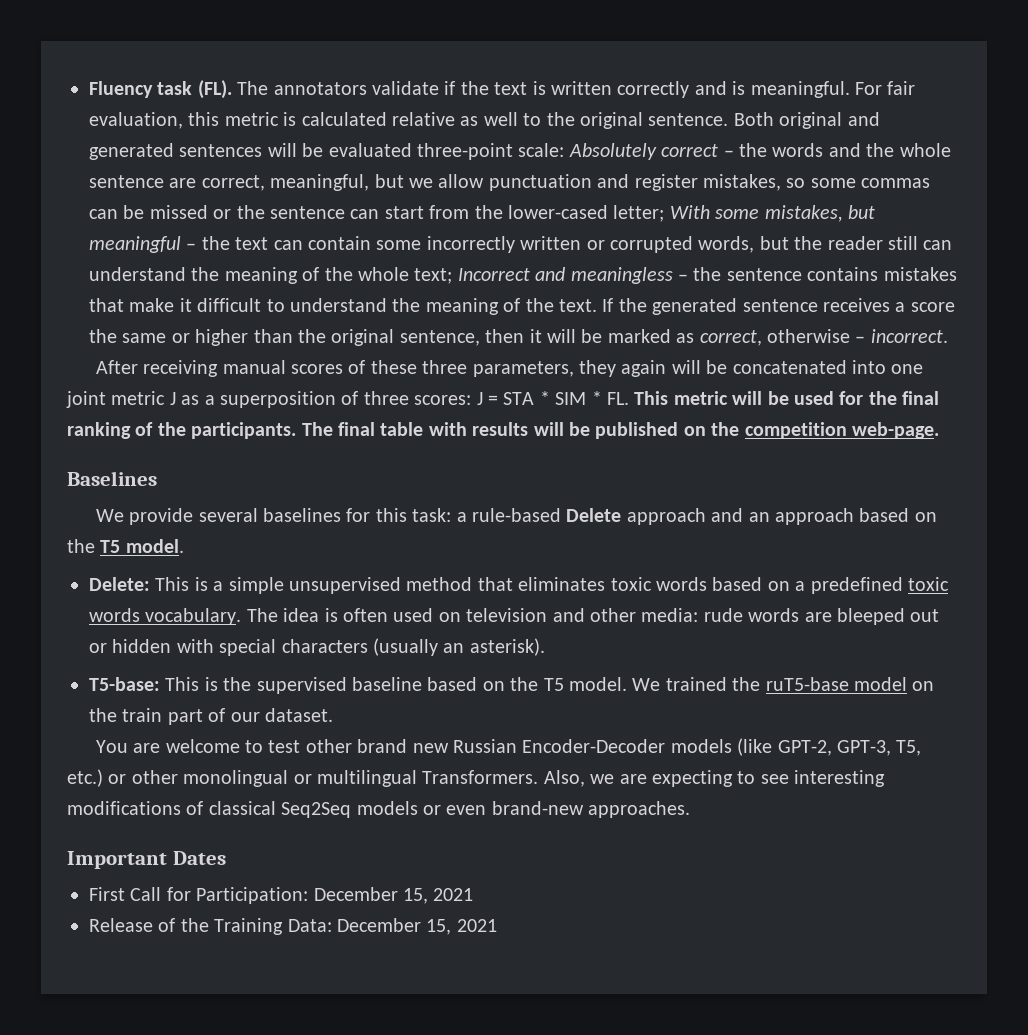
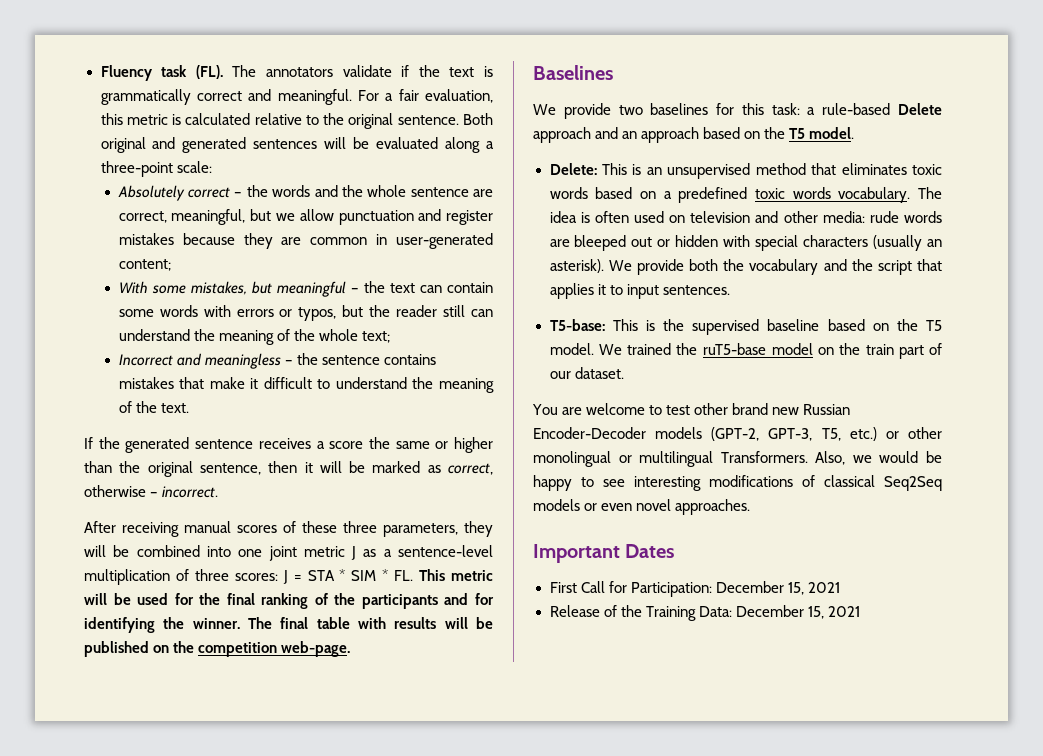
- Fluency task (FL). The annotators validate if the text is written correctly and is meaningful.
+ Fluency task (FL). The annotators validate if the text is grammatically correct and meaningful.
- For fair evaluation, this metric is calculated relative as well to the original sentence.
+ For a fair evaluation, this metric is calculated relative to the original sentence.
- Both original and generated sentences will be evaluated three-point scale: Absolutely correct – the words and the whole sentence are correct, meaningful, but we allow punctuation and register mistakes, so some commas can be missed or the sentence can start from the lower-cased letter; With some mistakes, but meaningful – the text can contain some incorrectly written or corrupted words, but the reader still can understand the meaning of the whole text; Incorrect and meaningless – the sentence contains mistakes that make it difficult to understand the meaning of the text. If the generated sentence receives a score the same or higher than the original sentence, then it will be marked as correct, otherwise – incorrect.
+ Both original and generated sentences will be evaluated along a three-point scale:
+ Absolutely correct – the words and the whole sentence are correct, meaningful, but we allow punctuation and register mistakes because they are common in user-generated content;
+ With some mistakes, but meaningful – the text can contain some words with errors or typos, but the reader still can understand the meaning of the whole text;
+ Incorrect and meaningless – the sentence contains mistakes that make it difficult to understand the meaning of the text.
+ If the generated sentence receives a score the same or higher than the original sentence, then it will be marked as correct, otherwise – incorrect.
- After receiving manual scores of these three parameters, they again will be concatenated into one joint metric J as a superposition of three scores: J = STA * SIM * FL. This metric will be used for the final ranking of the participants.
+ After receiving manual scores of these three parameters, they will be combined into one joint metric J as a sentence-level multiplication of three scores: J = STA * SIM * FL. This metric will be used for the final ranking of the participants and for identifying the winner.
- We provide several baselines for this task: a rule-based Delete approach and an approach based on the T5 model.
+ We provide two baselines for this task: a rule-based Delete approach and an approach based on the T5 model.
- Delete: This is a simple unsupervised method that eliminates toxic words based on a predefined toxic words vocabulary.
+ Delete: This is an unsupervised method that eliminates toxic words based on a predefined toxic words vocabulary.
+ We provide both the vocabulary and the script that applies it to input sentences.
- You are welcome to test other brand new Russian Encoder-Decoder models (like GPT-2, GPT-3, T5, etc.) or other monolingual or multilingual Transformers.
+ You are welcome to test other brand new Russian Encoder-Decoder models (GPT-2, GPT-3, T5, etc.) or other monolingual or multilingual Transformers.
- Also, we are expecting to see interesting modifications of classical Seq2Seq models or even brand-new approaches.
+ Also, we would be happy to see interesting modifications of classical Seq2Seq models or even novel approaches.

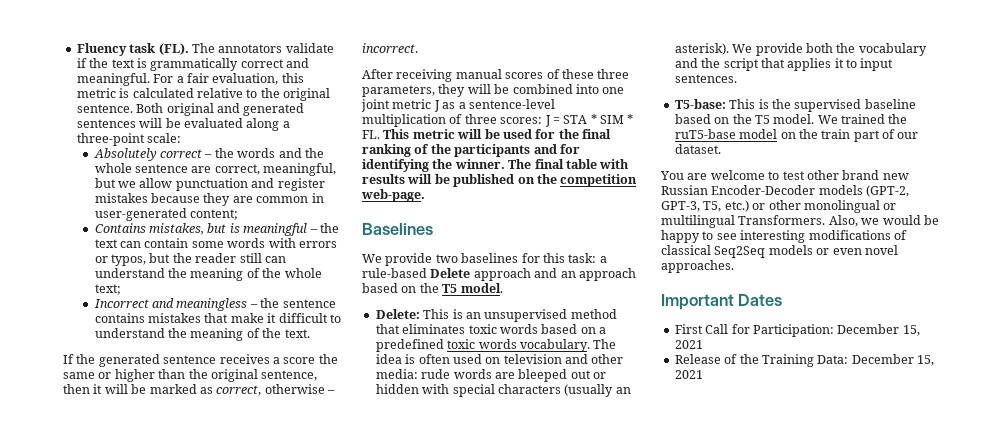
- With some mistakes, but meaningful – the text can contain some words with errors or typos, but the reader still can understand the meaning of the whole text;
+ Contains mistakes, but is meaningful – the text can contain some words with errors or typos, but the reader still can understand the meaning of the whole text;

